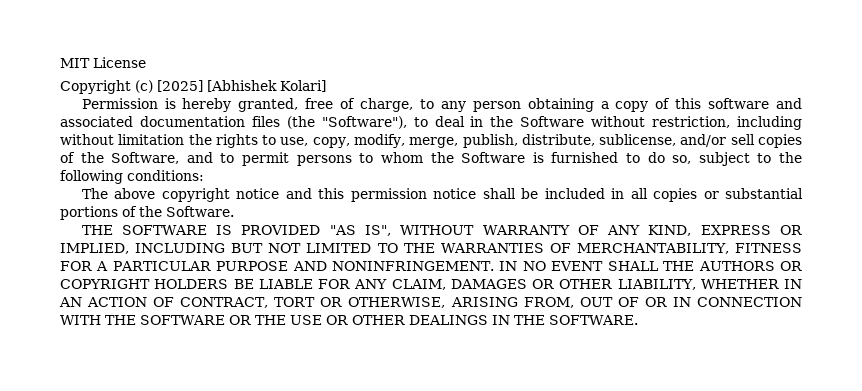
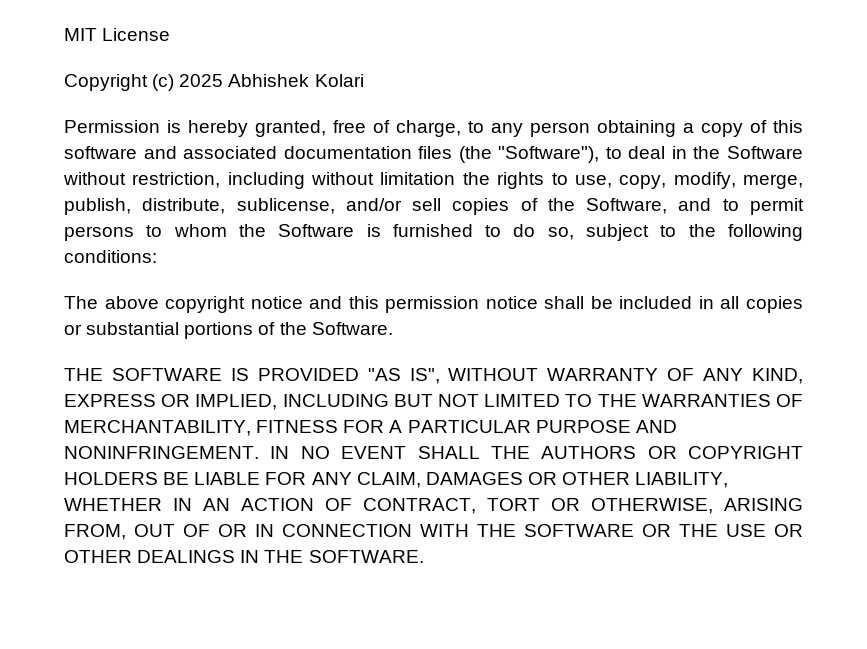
- Copyright (c) [2025] [Abhishek Kolari]
+ Copyright (c) 2025 Abhishek Kolari

